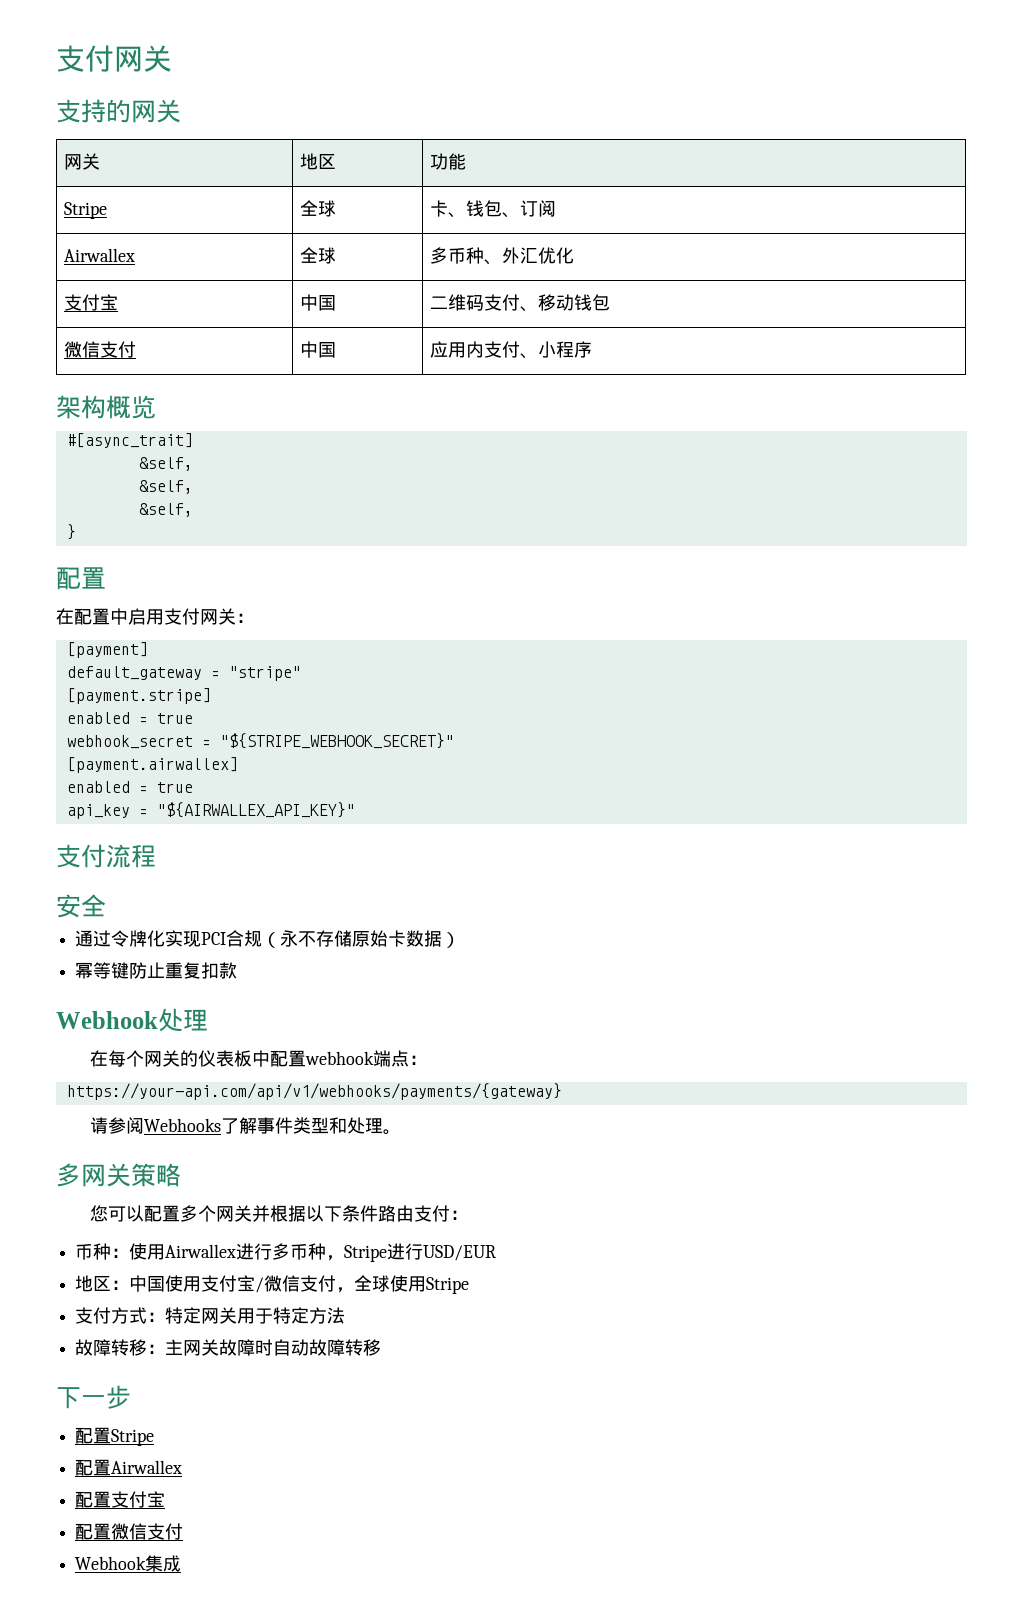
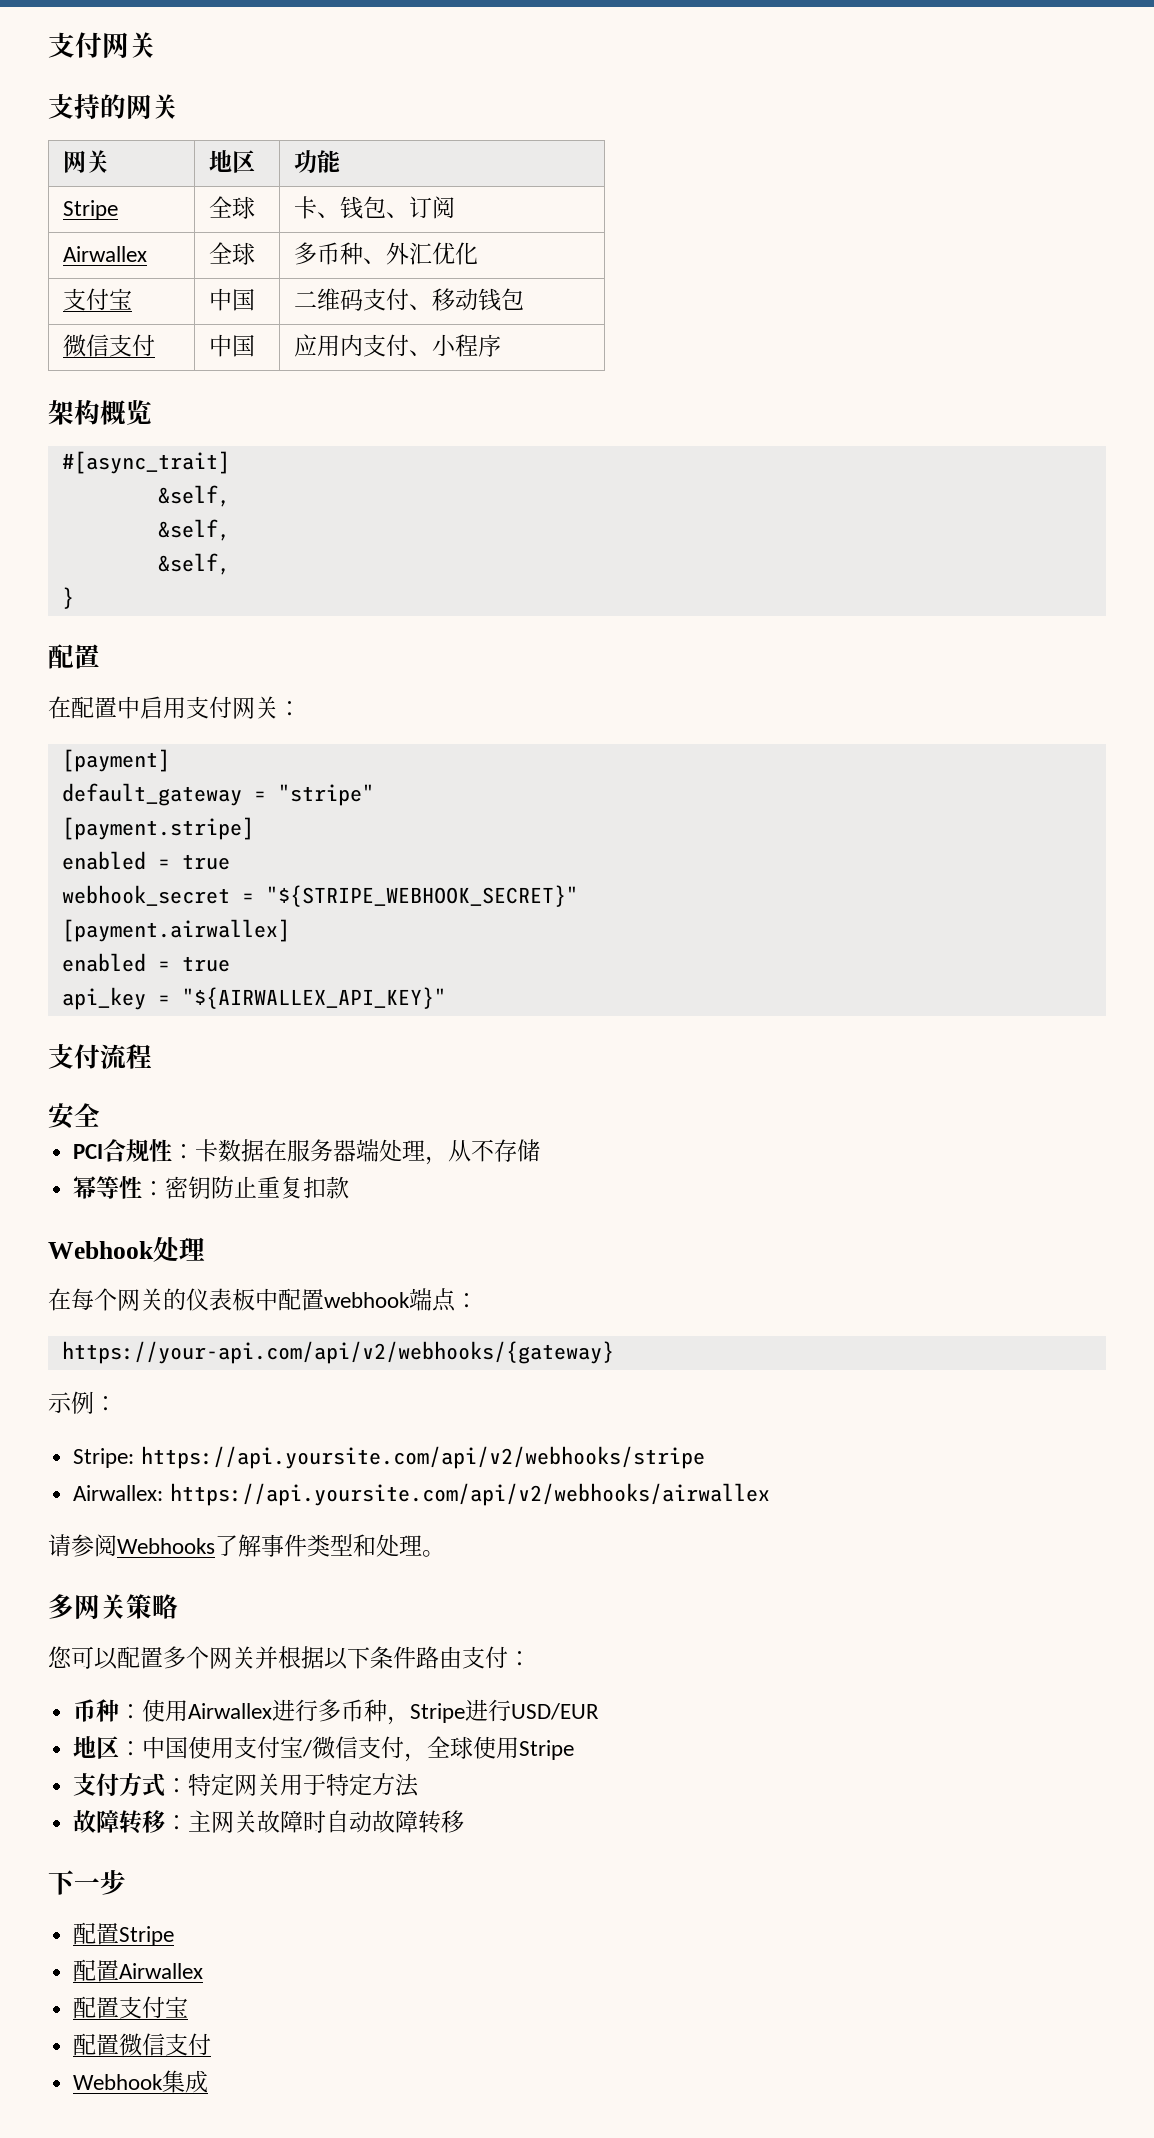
- 通过令牌化实现PCI合规（永不存储原始卡数据）
+ PCI合规性：卡数据在服务器端处理，从不存储
- 幂等键防止重复扣款
+ 幂等性：密钥防止重复扣款
- https://your-api.com/api/v1/webhooks/payments/{gateway}
+ https://your-api.com/api/v2/webhooks/{gateway}
+ 示例：
+ Stripe: https://api.yoursite.com/api/v2/webhooks/stripe
+ Airwallex: https://api.yoursite.com/api/v2/webhooks/airwallex

